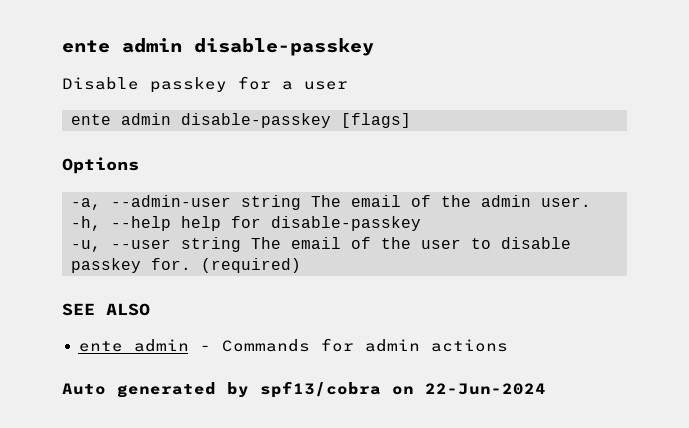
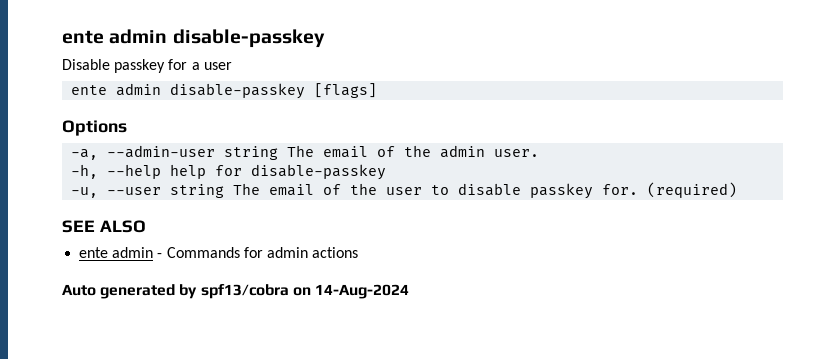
- Auto generated by spf13/cobra on 22-Jun-2024
+ Auto generated by spf13/cobra on 14-Aug-2024

